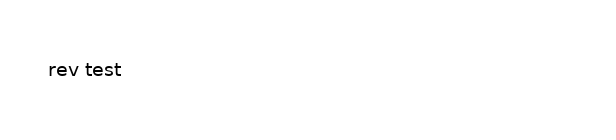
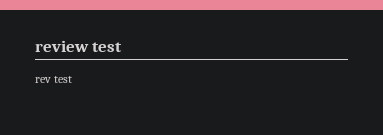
+ review test

